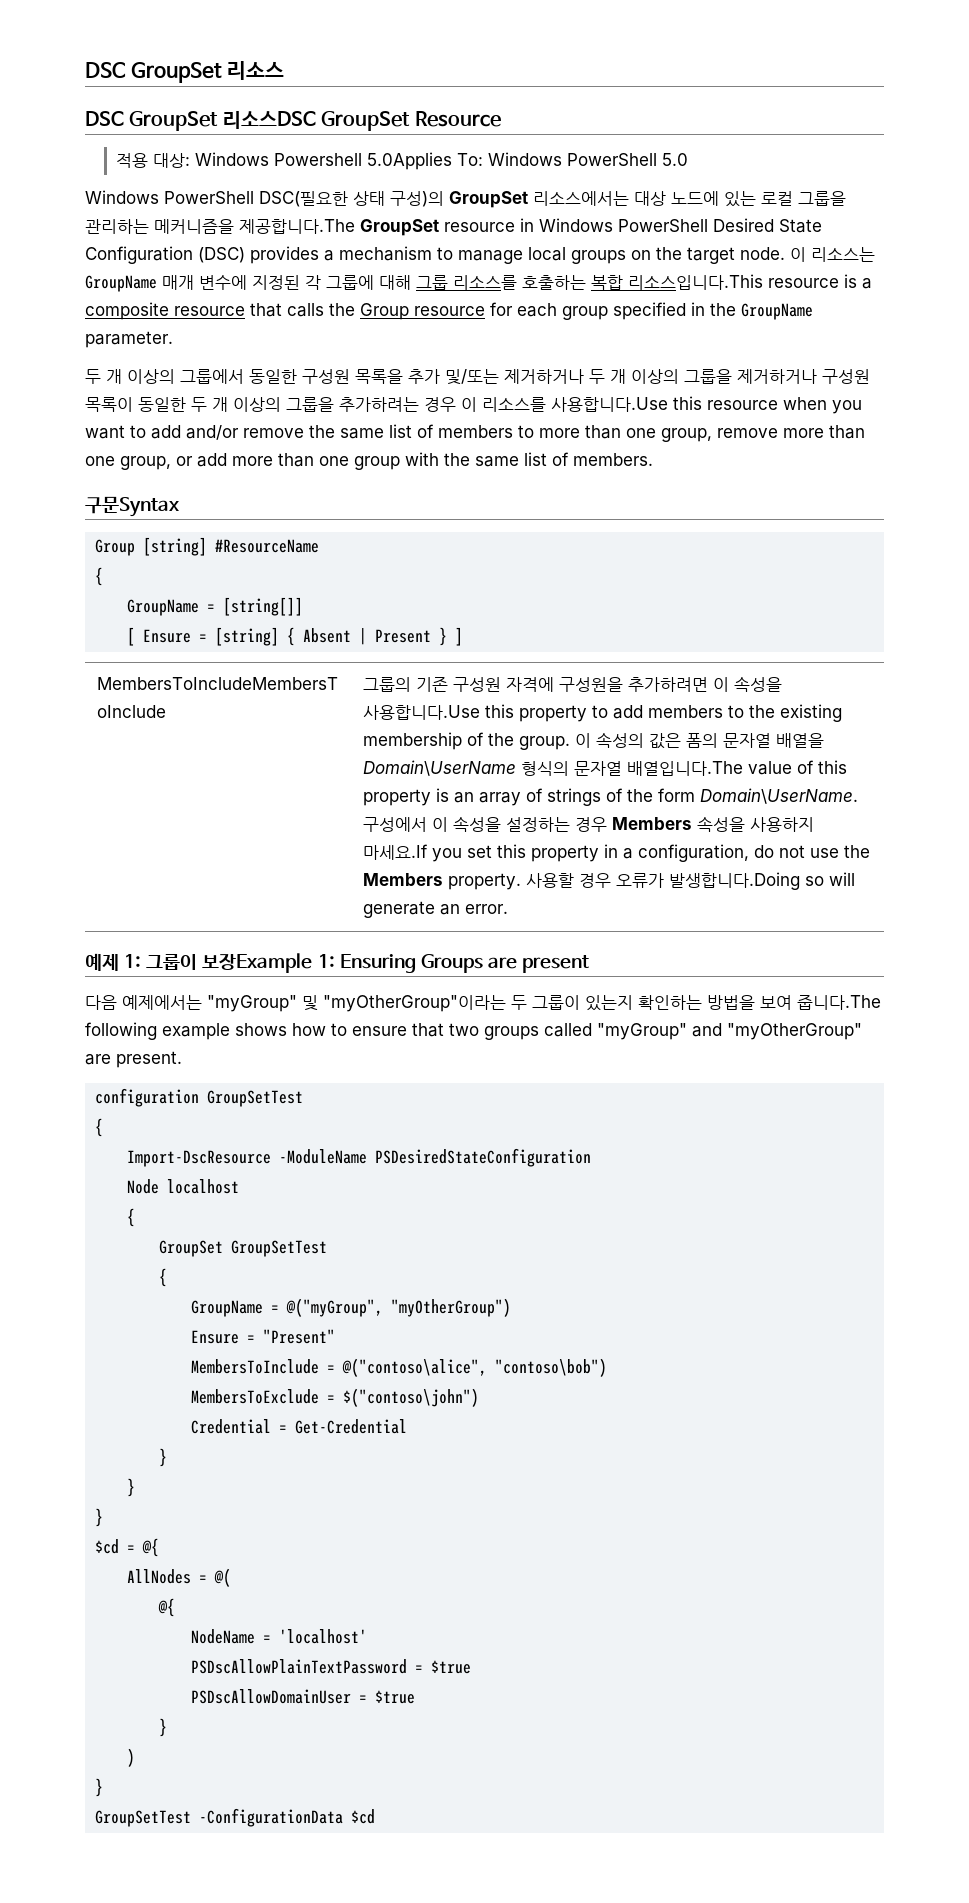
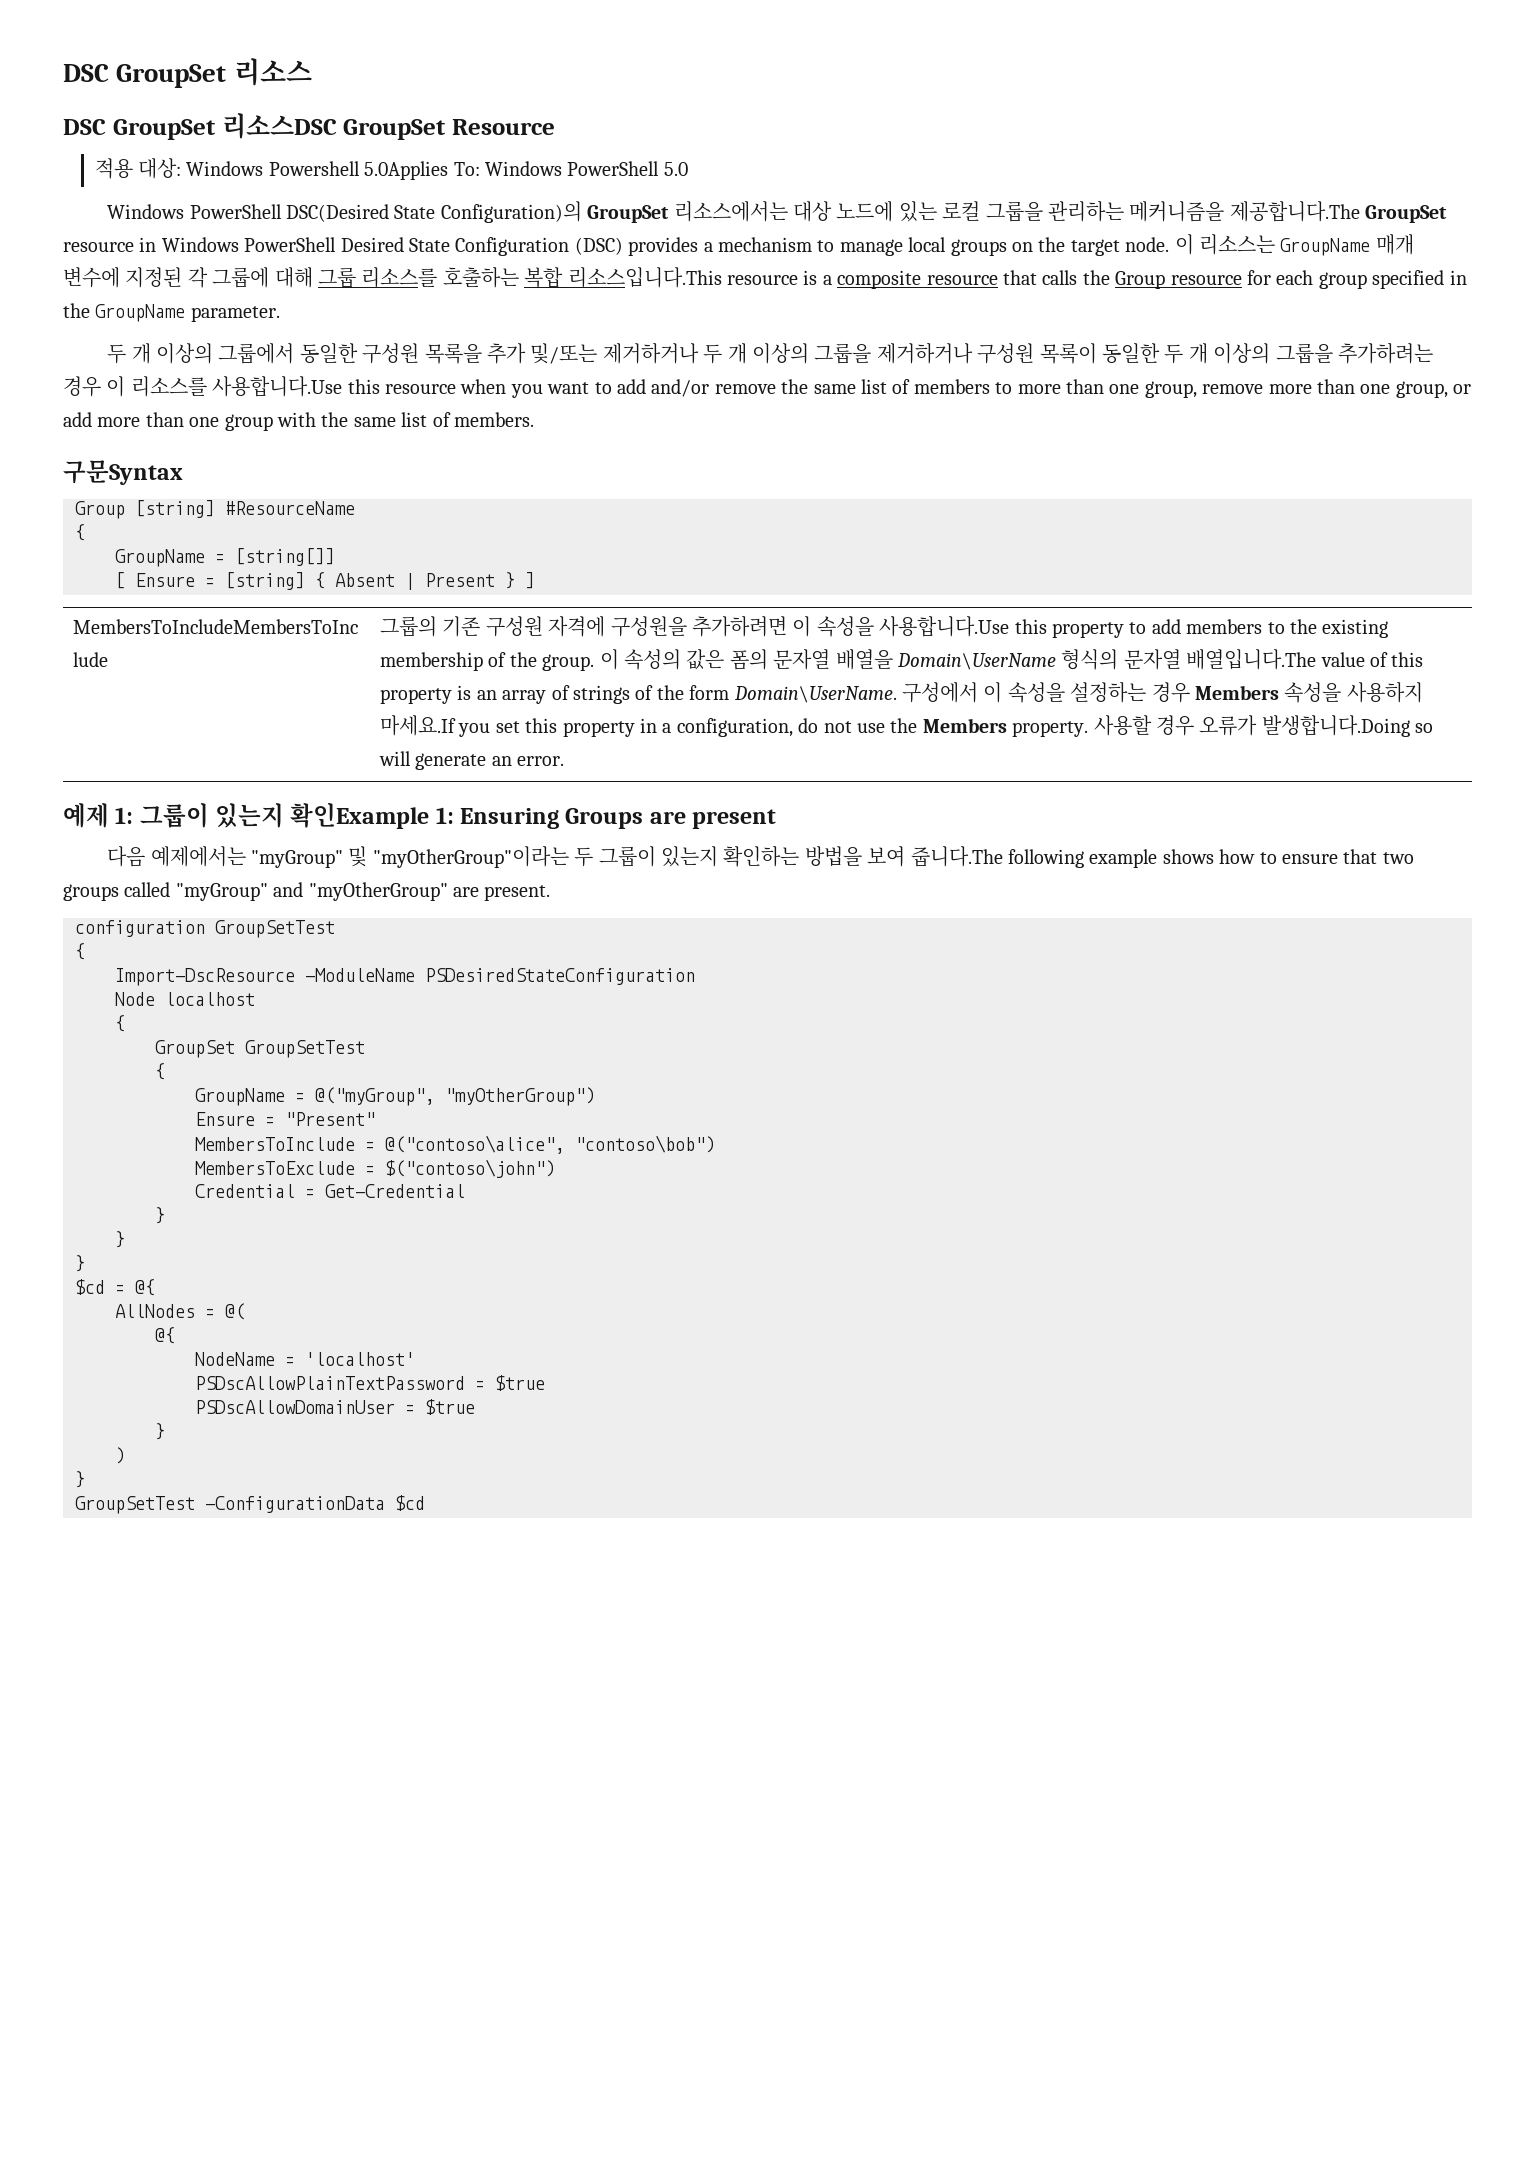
- Windows PowerShell DSC(필요한 상태 구성)의 GroupSet 리소스에서는 대상 노드에 있는 로컬 그룹을 관리하는 메커니즘을 제공합니다.The GroupSet resource in Windows PowerShell Desired State Configuration (DSC) provides a mechanism to manage local groups on the target node.
+ Windows PowerShell DSC(Desired State Configuration)의 GroupSet 리소스에서는 대상 노드에 있는 로컬 그룹을 관리하는 메커니즘을 제공합니다.The GroupSet resource in Windows PowerShell Desired State Configuration (DSC) provides a mechanism to manage local groups on the target node.
- 예제 1: 그룹이 보장Example 1: Ensuring Groups are present
+ 예제 1: 그룹이 있는지 확인Example 1: Ensuring Groups are present

